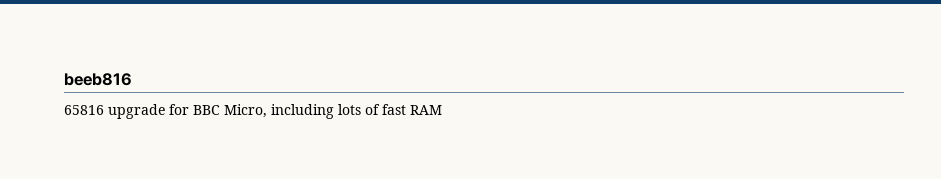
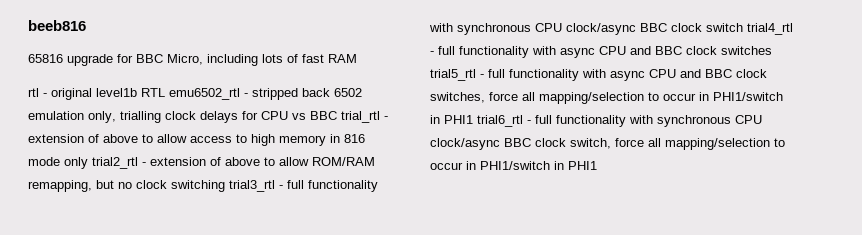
+ rtl - original level1b RTL emu6502_rtl - stripped back 6502 emulation only, trialling clock delays for CPU vs BBC trial_rtl - extension of above to allow access to high memory in 816 mode only trial2_rtl - extension of above to allow ROM/RAM remapping, but no clock switching trial3_rtl - full functionality with synchronous CPU clock/async BBC clock switch trial4_rtl - full functionality with async CPU and BBC clock switches trial5_rtl - full functionality with async CPU and BBC clock switches, force all mapping/selection to occur in PHI1/switch in PHI1 trial6_rtl - full functionality with synchronous CPU clock/async BBC clock switch, force all mapping/selection to occur in PHI1/switch in PHI1

